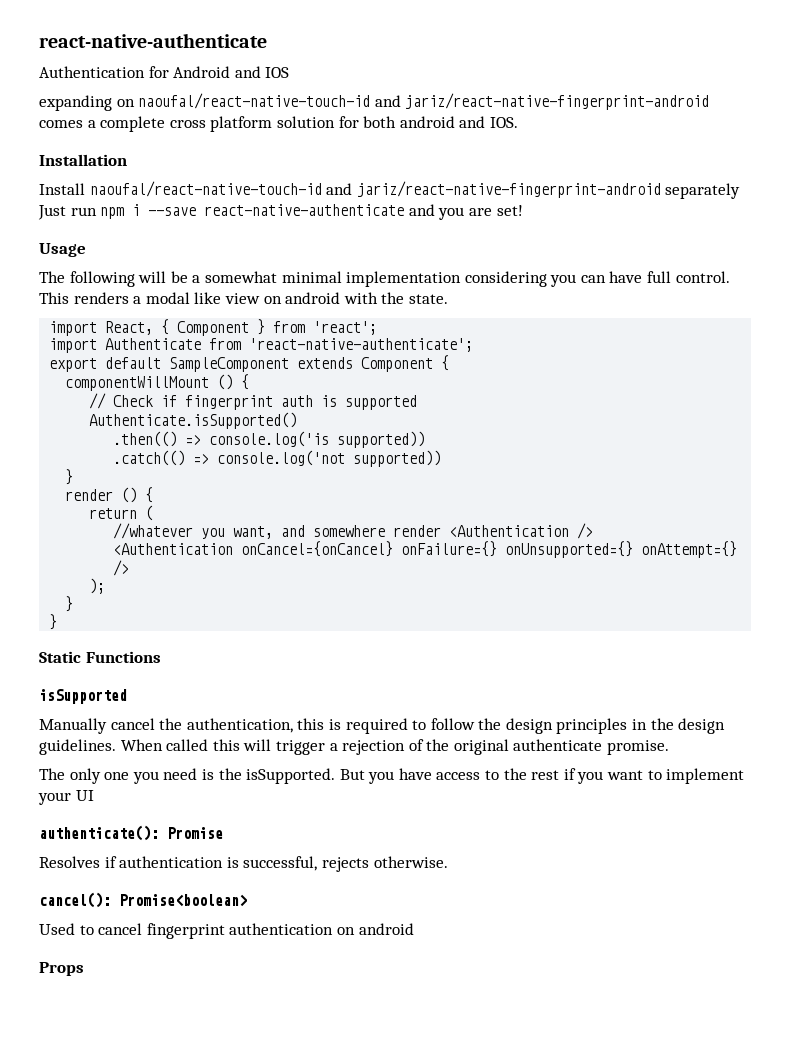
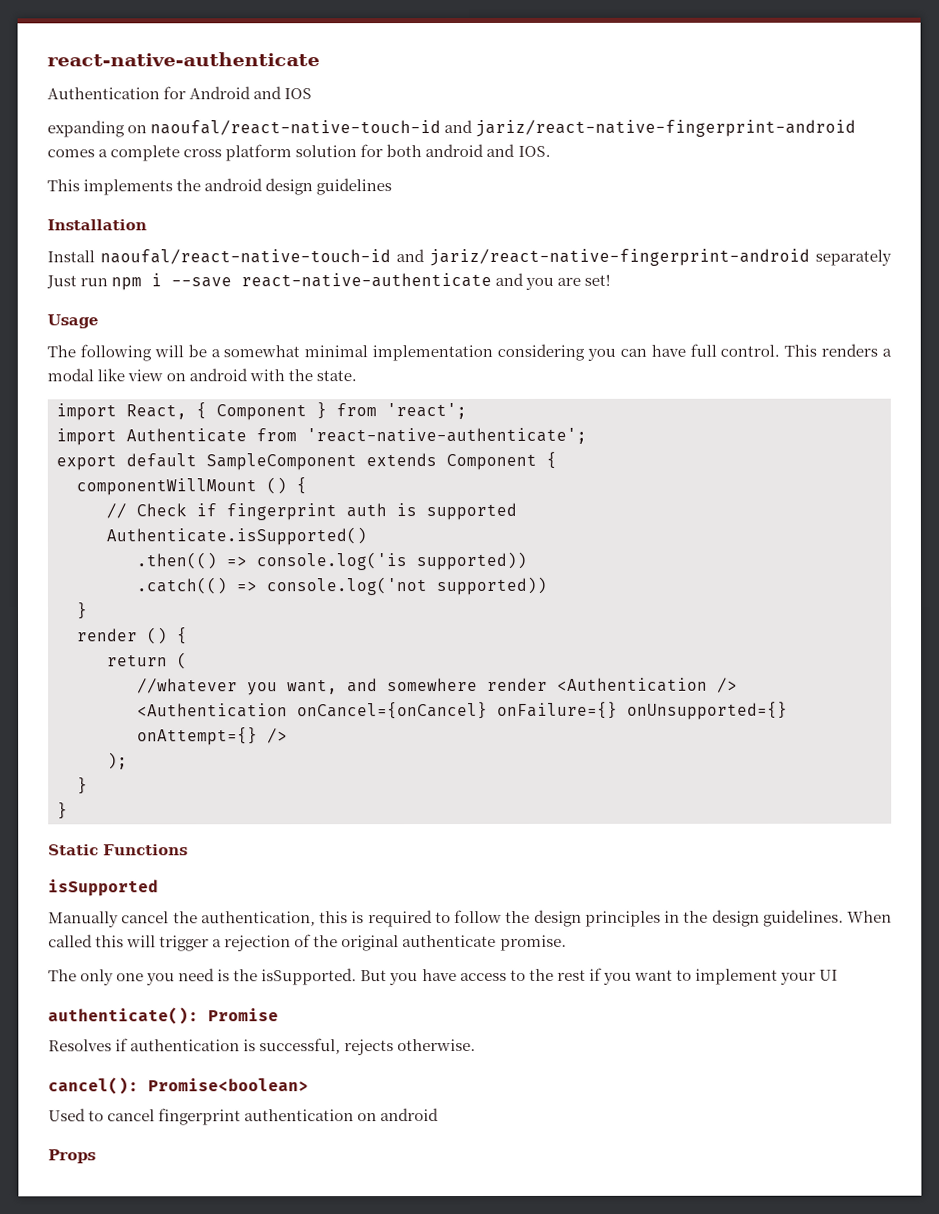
+ This implements the android design guidelines

